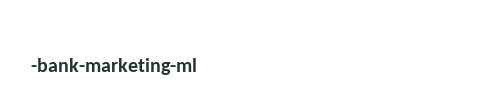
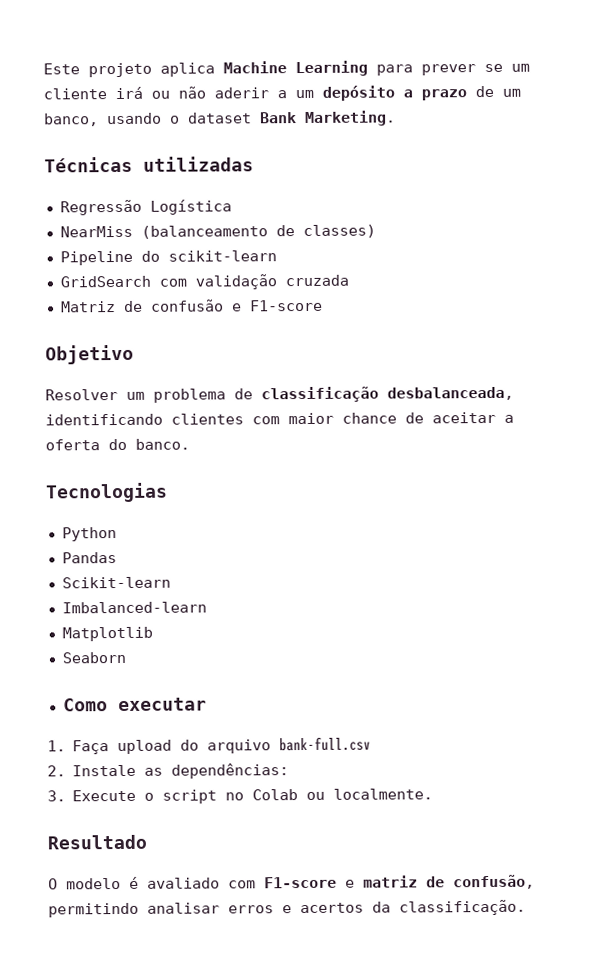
- -bank-marketing-ml
+ Este projeto aplica Machine Learning para prever se um cliente irá ou não aderir a um depósito a prazo de um banco, usando o dataset Bank Marketing.
+ Técnicas utilizadas
+ Regressão Logística
+ NearMiss (balanceamento de classes)
+ Pipeline do scikit-learn
+ GridSearch com validação cruzada
+ Matriz de confusão e F1-score
+ Objetivo
+ Resolver um problema de classificação desbalanceada, identificando clientes com maior chance de aceitar a oferta do banco.
+ Tecnologias
+ Python
+ Pandas
+ Scikit-learn
+ Imbalanced-learn
+ Matplotlib
+ Seaborn
+ Como executar
+ 1. Faça upload do arquivo bank-full.csv
+ 2. Instale as dependências:
+ 3. Execute o script no Colab ou localmente.
+ Resultado
+ O modelo é avaliado com F1-score e matriz de confusão, permitindo analisar erros e acertos da classificação.

